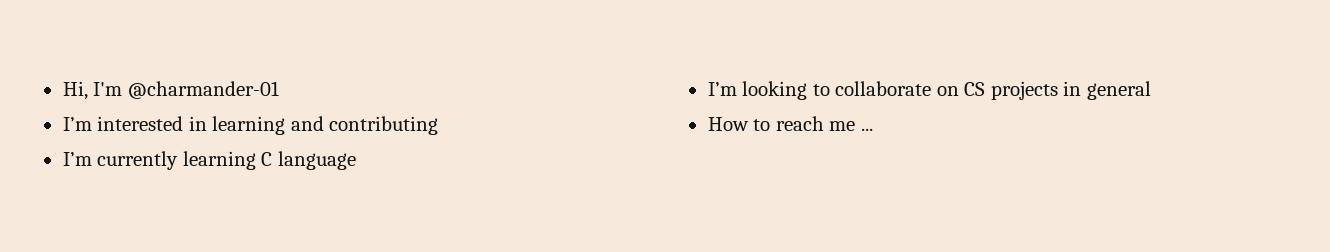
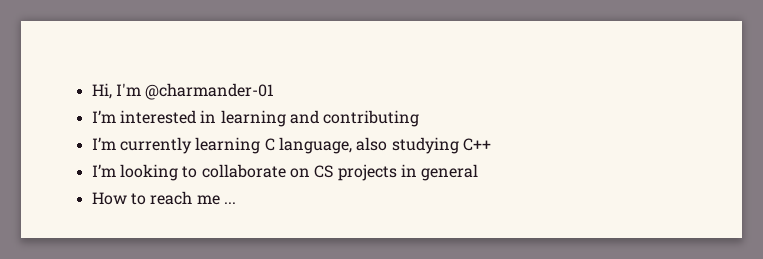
- I’m currently learning C language
+ I’m currently learning C language, also studying C++

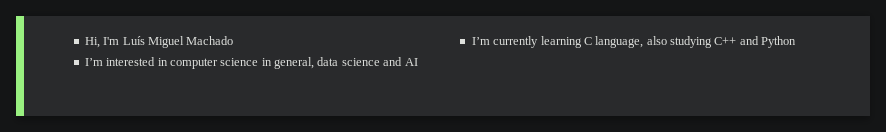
- Hi, I'm @charmander-01
+ Hi, I'm Luís Miguel Machado
- I’m interested in learning and contributing
+ I’m interested in computer science in general, data science and AI
- I’m currently learning C language, also studying C++
- I’m looking to collaborate on CS projects in general
- How to reach me ...
+ I’m currently learning C language, also studying C++ and Python

